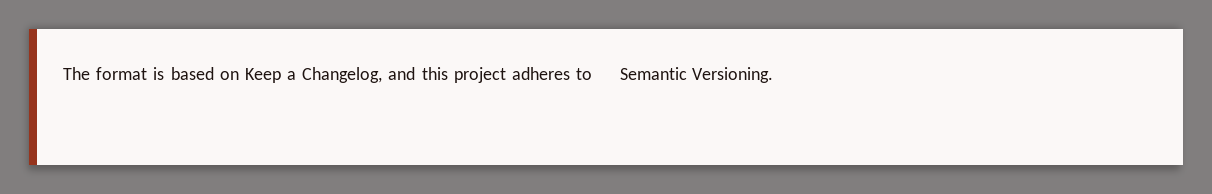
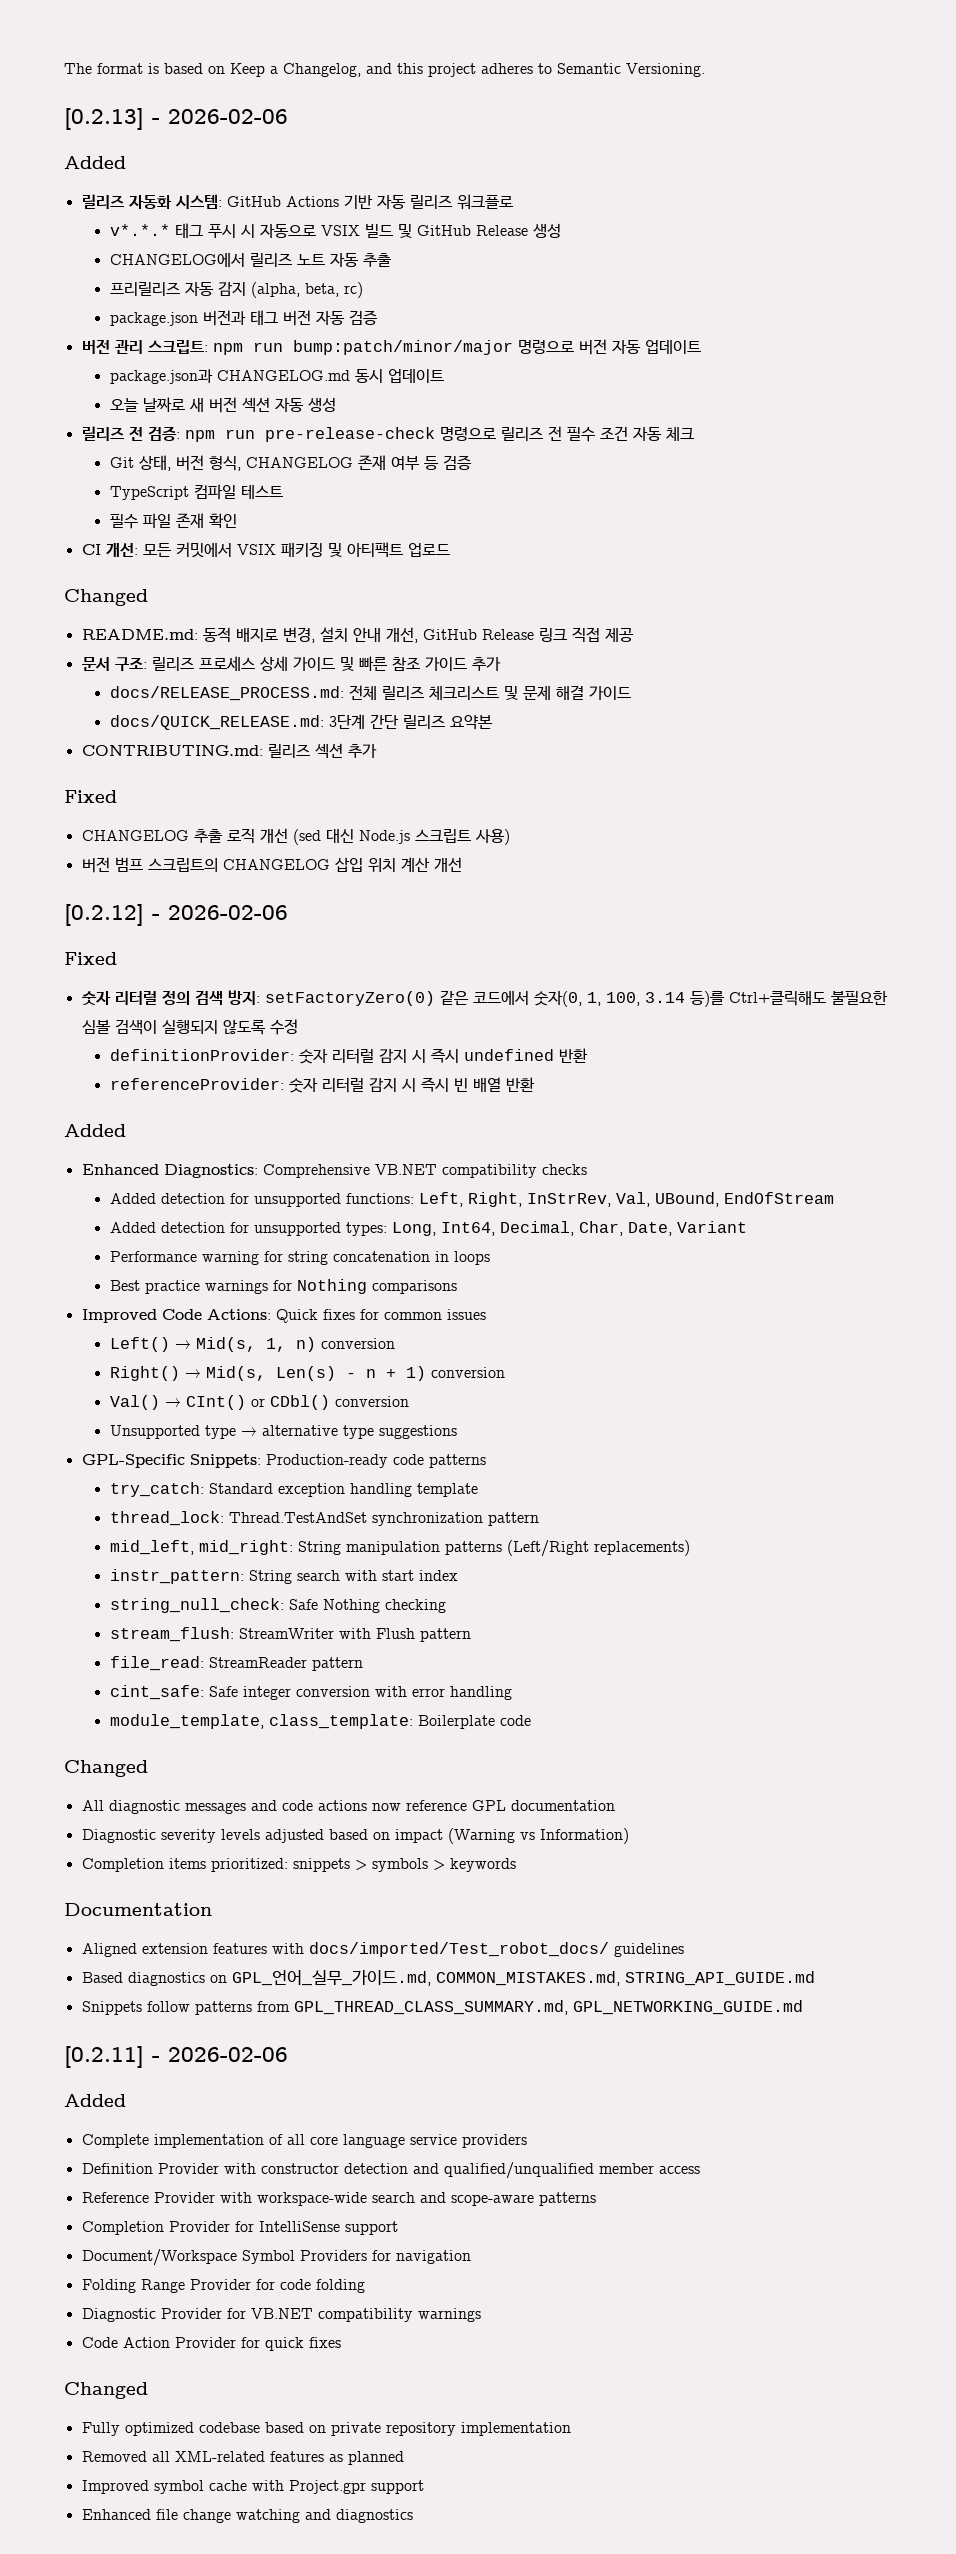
+ [0.2.13] - 2026-02-06
+ Added
+ 릴리즈 자동화 시스템: GitHub Actions 기반 자동 릴리즈 워크플로
+ v*.*.* 태그 푸시 시 자동으로 VSIX 빌드 및 GitHub Release 생성
+ CHANGELOG에서 릴리즈 노트 자동 추출
+ 프리릴리즈 자동 감지 (alpha, beta, rc)
+ package.json 버전과 태그 버전 자동 검증
+ 버전 관리 스크립트: npm run bump:patch/minor/major 명령으로 버전 자동 업데이트
+ package.json과 CHANGELOG.md 동시 업데이트
+ 오늘 날짜로 새 버전 섹션 자동 생성
+ 릴리즈 전 검증: npm run pre-release-check 명령으로 릴리즈 전 필수 조건 자동 체크
+ Git 상태, 버전 형식, CHANGELOG 존재 여부 등 검증
+ TypeScript 컴파일 테스트
+ 필수 파일 존재 확인
+ CI 개선: 모든 커밋에서 VSIX 패키징 및 아티팩트 업로드
+ Changed
+ README.md: 동적 배지로 변경, 설치 안내 개선, GitHub Release 링크 직접 제공
+ 문서 구조: 릴리즈 프로세스 상세 가이드 및 빠른 참조 가이드 추가
+ docs/RELEASE_PROCESS.md: 전체 릴리즈 체크리스트 및 문제 해결 가이드
+ docs/QUICK_RELEASE.md: 3단계 간단 릴리즈 요약본
+ CONTRIBUTING.md: 릴리즈 섹션 추가
+ Fixed
+ CHANGELOG 추출 로직 개선 (sed 대신 Node.js 스크립트 사용)
+ 버전 범프 스크립트의 CHANGELOG 삽입 위치 계산 개선
+ [0.2.12] - 2026-02-06
+ Fixed
+ 숫자 리터럴 정의 검색 방지: setFactoryZero(0) 같은 코드에서 숫자(0, 1, 100, 3.14 등)를 Ctrl+클릭해도 불필요한 심볼 검색이 실행되지 않도록 수정
+ definitionProvider: 숫자 리터럴 감지 시 즉시 undefined 반환
+ referenceProvider: 숫자 리터럴 감지 시 즉시 빈 배열 반환
+ Added
+ Enhanced Diagnostics: Comprehensive VB.NET compatibility checks
+ Added detection for unsupported functions: Left, Right, InStrRev, Val, UBound, EndOfStream
+ Added detection for unsupported types: Long, Int64, Decimal, Char, Date, Variant
+ Performance warning for string concatenation in loops
+ Best practice warnings for Nothing comparisons
+ Improved Code Actions: Quick fixes for common issues
+ Left() → Mid(s, 1, n) conversion
+ Right() → Mid(s, Len(s) - n + 1) conversion
+ Val() → CInt() or CDbl() conversion
+ Unsupported type → alternative type suggestions
+ GPL-Specific Snippets: Production-ready code patterns
+ try_catch: Standard exception handling template
+ thread_lock: Thread.TestAndSet synchronization pattern
+ mid_left, mid_right: String manipulation patterns (Left/Right replacements)
+ instr_pattern: String search with start index
+ string_null_check: Safe Nothing checking
+ stream_flush: StreamWriter with Flush pattern
+ file_read: StreamReader pattern
+ cint_safe: Safe integer conversion with error handling
+ module_template, class_template: Boilerplate code
+ Changed
+ All diagnostic messages and code actions now reference GPL documentation
+ Diagnostic severity levels adjusted based on impact (Warning vs Information)
+ Completion items prioritized: snippets > symbols > keywords
+ Documentation
+ Aligned extension features with docs/imported/Test_robot_docs/ guidelines
+ Based diagnostics on GPL_언어_실무_가이드.md, COMMON_MISTAKES.md, STRING_API_GUIDE.md
+ Snippets follow patterns from GPL_THREAD_CLASS_SUMMARY.md, GPL_NETWORKING_GUIDE.md
+ [0.2.11] - 2026-02-06
+ Added
+ Complete implementation of all core language service providers
+ Definition Provider with constructor detection and qualified/unqualified member access
+ Reference Provider with workspace-wide search and scope-aware patterns
+ Completion Provider for IntelliSense support
+ Document/Workspace Symbol Providers for navigation
+ Folding Range Provider for code folding
+ Diagnostic Provider for VB.NET compatibility warnings
+ Code Action Provider for quick fixes
+ Changed
+ Fully optimized codebase based on private repository implementation
+ Removed all XML-related features as planned
+ Improved symbol cache with Project.gpr support
+ Enhanced file change watching and diagnostics

